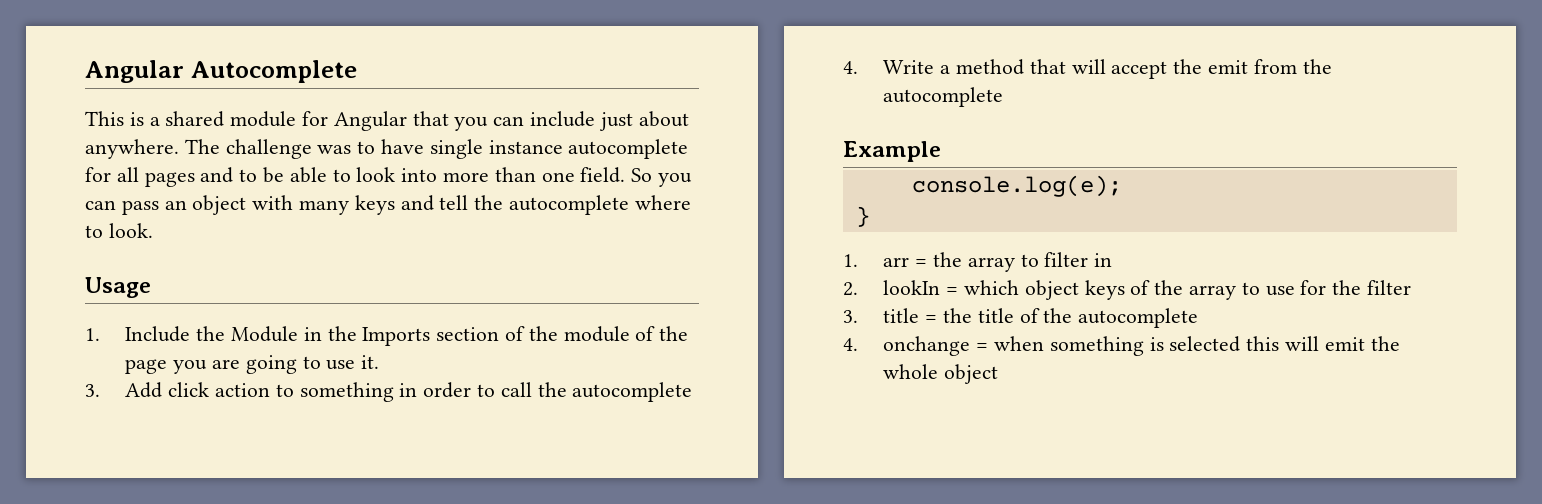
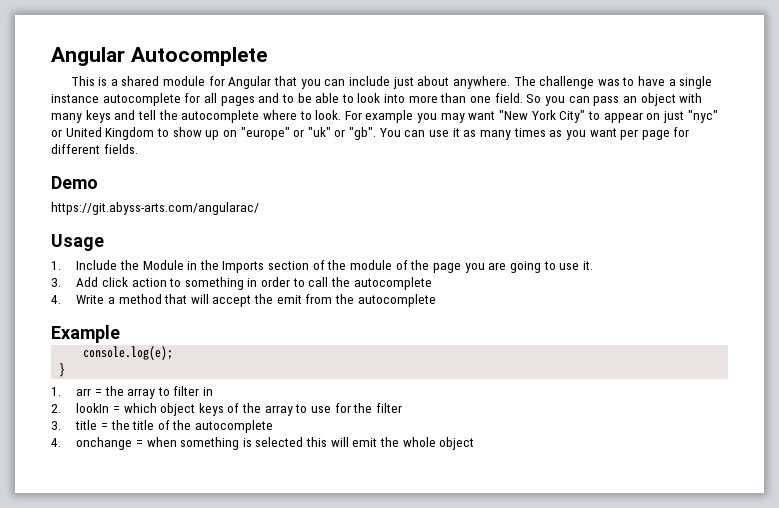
- The challenge was to have single instance autocomplete for all pages and to be able to look into more than one field.
+ The challenge was to have a single instance autocomplete for all pages and to be able to look into more than one field.
+ For example you may want "New York City" to appear on just "nyc" or United Kingdom to show up on "europe" or "uk" or "gb". You can use it as many times as you want per page for different fields.
+ Demo
+ https://git.abyss-arts.com/angularac/

